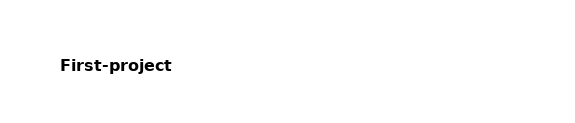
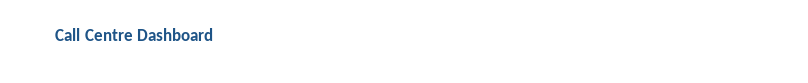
- First-project
+ Call Centre Dashboard

